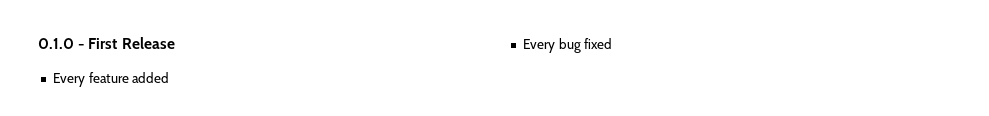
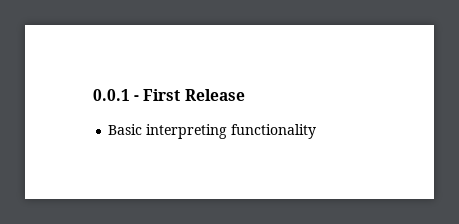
- 0.1.0 - First Release
+ 0.0.1 - First Release
- Every feature added
- Every bug fixed
+ Basic interpreting functionality

